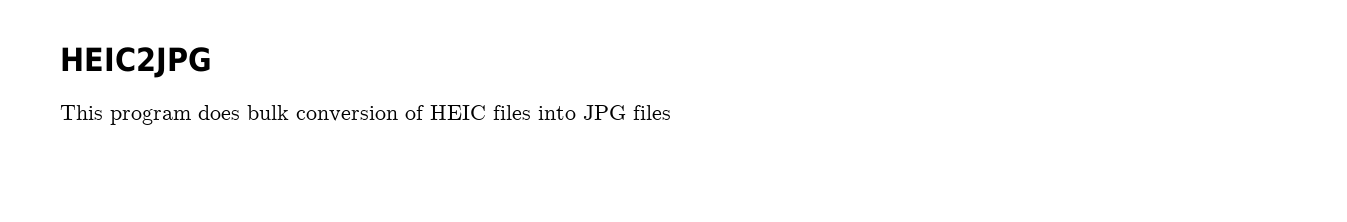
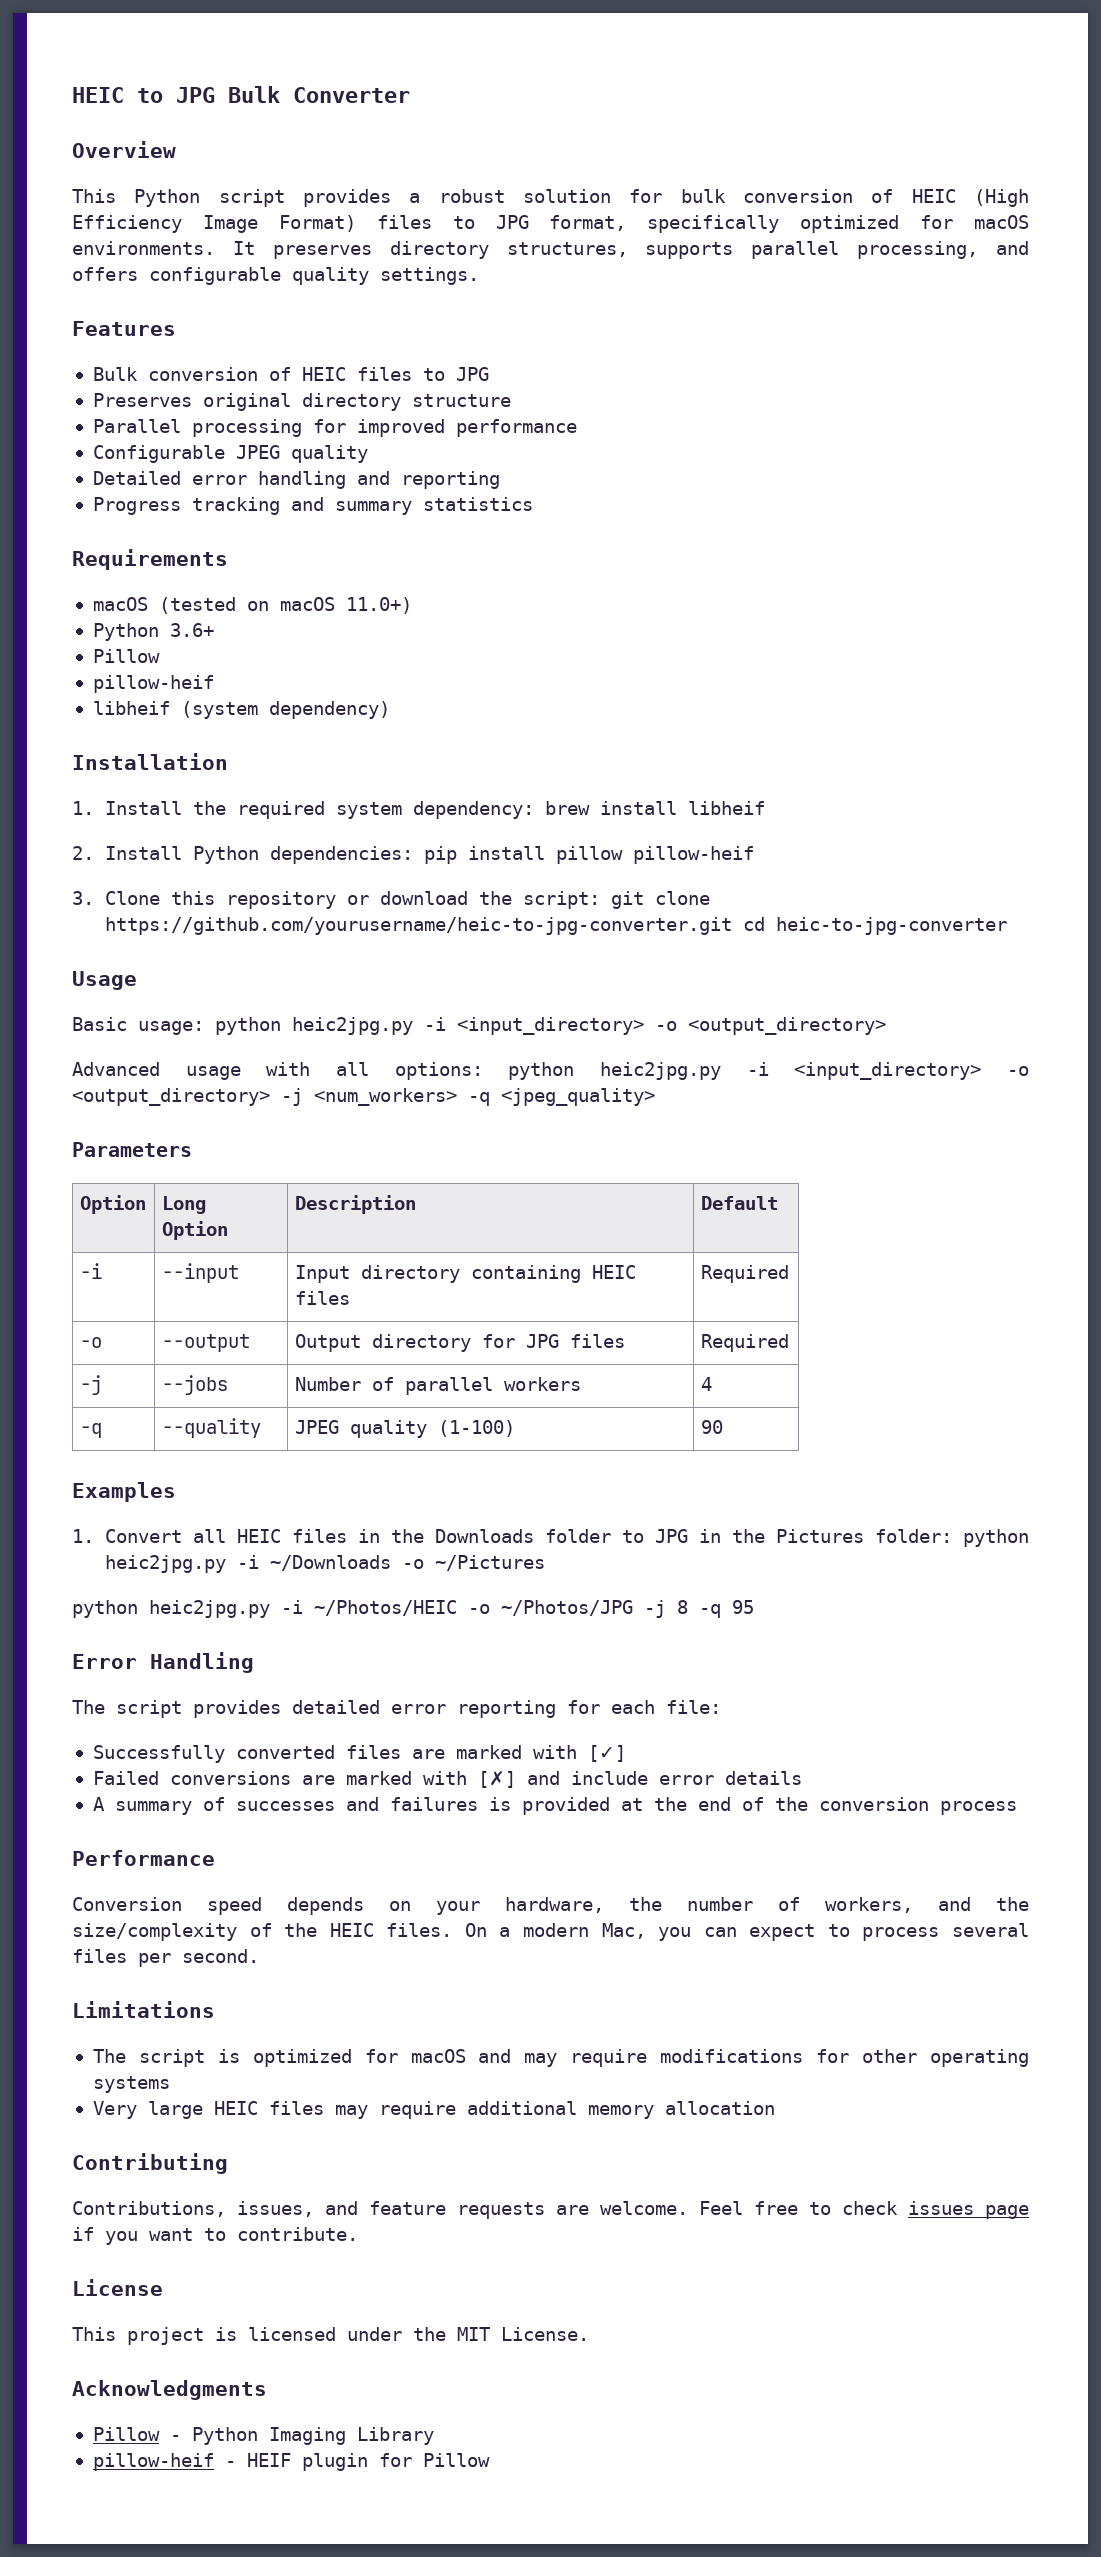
- HEIC2JPG
- This program does bulk conversion of HEIC files into JPG files
+ HEIC to JPG Bulk Converter
+ Overview
+ This Python script provides a robust solution for bulk conversion of HEIC (High Efficiency Image Format) files to JPG format, specifically optimized for macOS environments. It preserves directory structures, supports parallel processing, and offers configurable quality settings.
+ Features
+ Bulk conversion of HEIC files to JPG
+ Preserves original directory structure
+ Parallel processing for improved performance
+ Configurable JPEG quality
+ Detailed error handling and reporting
+ Progress tracking and summary statistics
+ Requirements
+ macOS (tested on macOS 11.0+)
+ Python 3.6+
+ Pillow
+ pillow-heif
+ libheif (system dependency)
+ Installation
+ 1. Install the required system dependency: brew install libheif
+ 2. Install Python dependencies: pip install pillow pillow-heif
+ 3. Clone this repository or download the script: git clone https://github.com/yourusername/heic-to-jpg-converter.git cd heic-to-jpg-converter
+ Usage
+ Basic usage: python heic2jpg.py -i <input_directory> -o <output_directory>
+ Advanced usage with all options: python heic2jpg.py -i <input_directory> -o <output_directory> -j <num_workers> -q <jpeg_quality>
+ Parameters
+ Option | Long Option | Description | Default
+ -i | --input | Input directory containing HEIC files | Required
+ -o | --output | Output directory for JPG files | Required
+ -j | --jobs | Number of parallel workers | 4
+ -q | --quality | JPEG quality (1-100) | 90
+ Examples
+ 1. Convert all HEIC files in the Downloads folder to JPG in the Pictures folder: python heic2jpg.py -i ~/Downloads -o ~/Pictures
+ python heic2jpg.py -i ~/Photos/HEIC -o ~/Photos/JPG -j 8 -q 95
+ Error Handling
+ The script provides detailed error reporting for each file:
+ Successfully converted files are marked with [✓]
+ Failed conversions are marked with [✗] and include error details
+ A summary of successes and failures is provided at the end of the conversion process
+ Performance
+ Conversion speed depends on your hardware, the number of workers, and the size/complexity of the HEIC files. On a modern Mac, you can expect to process several files per second.
+ Limitations
+ The script is optimized for macOS and may require modifications for other operating systems
+ Very large HEIC files may require additional memory allocation
+ Contributing
+ Contributions, issues, and feature requests are welcome. Feel free to check issues page if you want to contribute.
+ License
+ This project is licensed under the MIT License.
+ Acknowledgments
+ Pillow - Python Imaging Library
+ pillow-heif - HEIF plugin for Pillow

